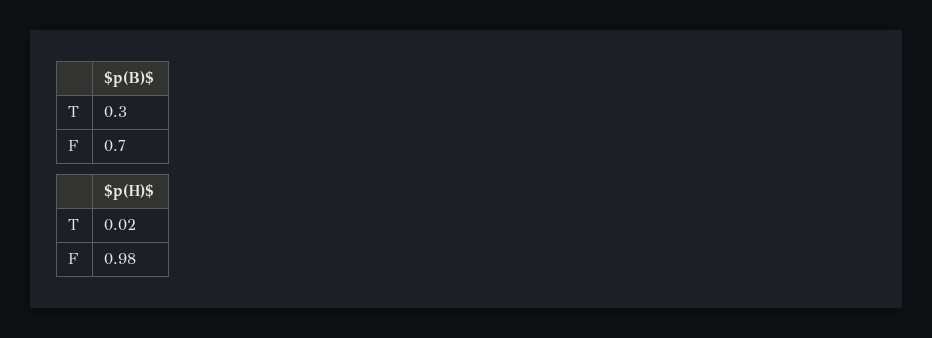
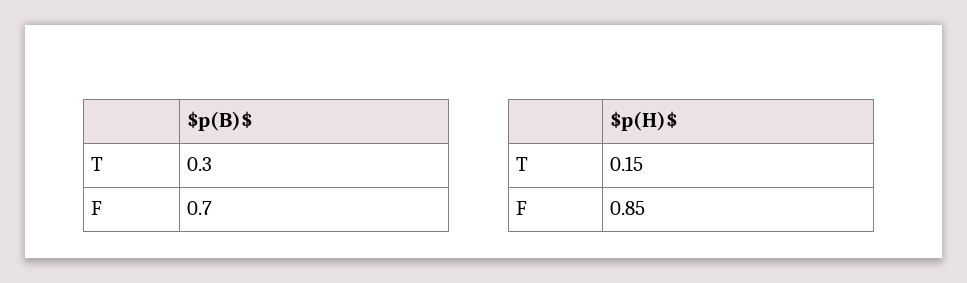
- T | 0.02
- F | 0.98
+ T | 0.15
+ F | 0.85

